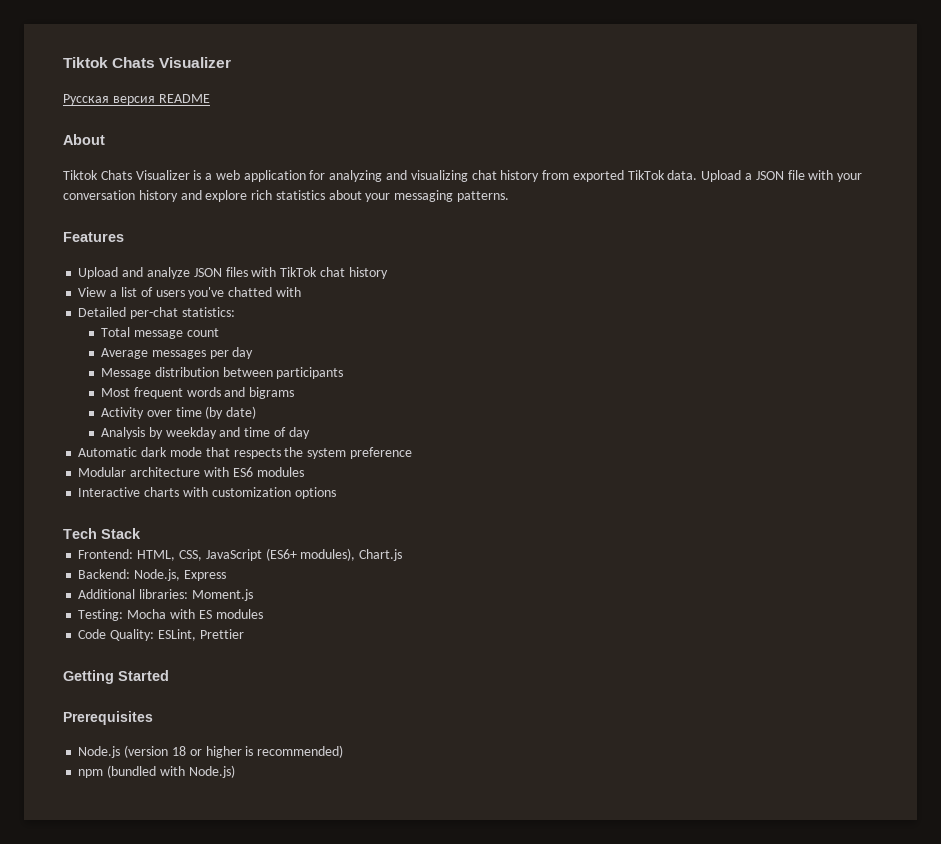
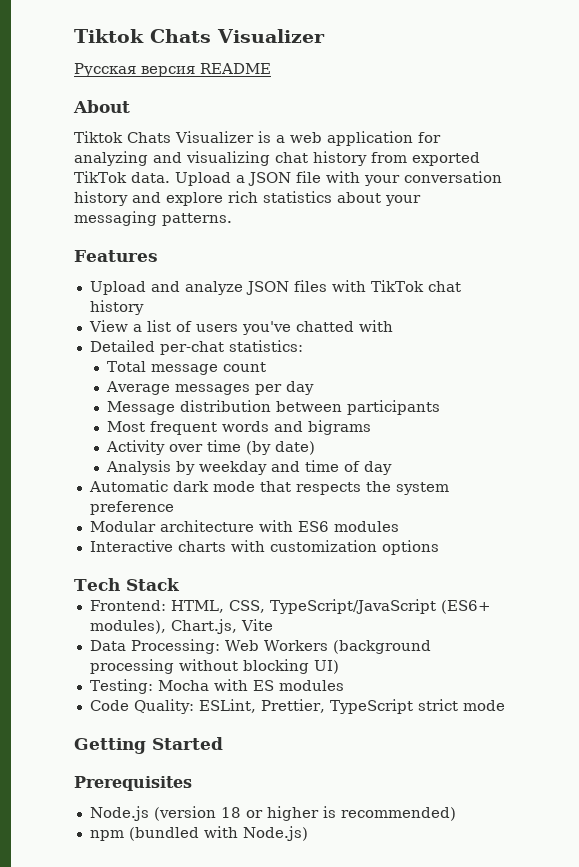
- Frontend: HTML, CSS, JavaScript (ES6+ modules), Chart.js
- Backend: Node.js, Express
- Additional libraries: Moment.js
+ Frontend: HTML, CSS, TypeScript/JavaScript (ES6+ modules), Chart.js, Vite
+ Data Processing: Web Workers (background processing without blocking UI)
- Code Quality: ESLint, Prettier
+ Code Quality: ESLint, Prettier, TypeScript strict mode

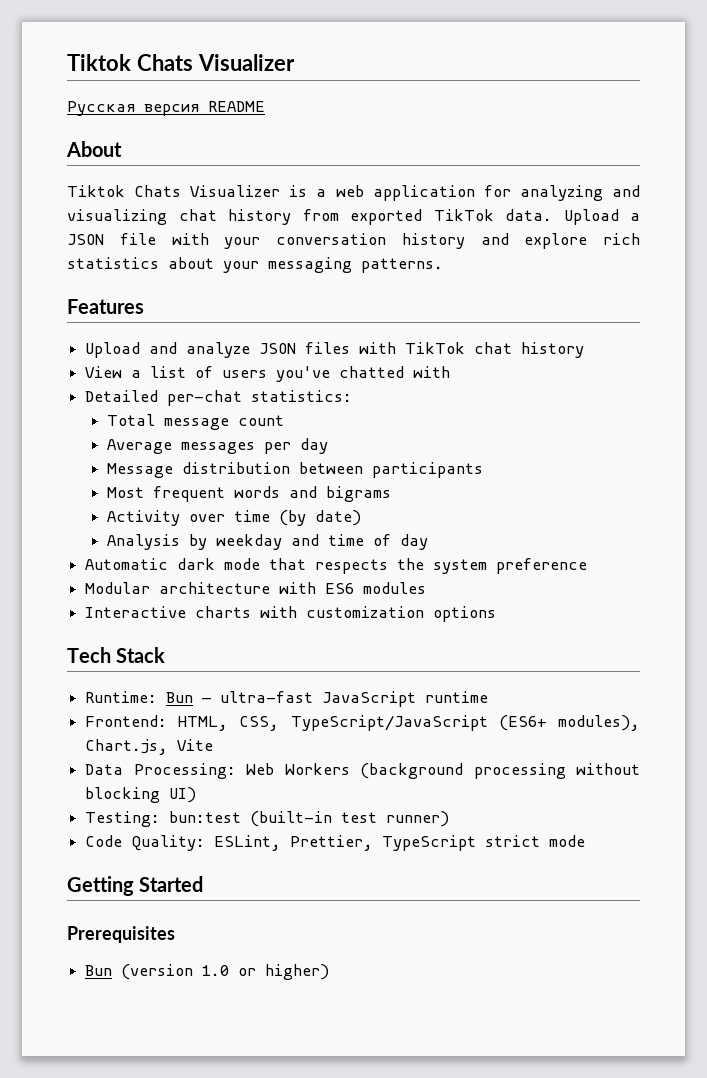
+ Runtime: Bun — ultra-fast JavaScript runtime
- Testing: Mocha with ES modules
+ Testing: bun:test (built-in test runner)
- Node.js (version 18 or higher is recommended)
- npm (bundled with Node.js)
+ Bun (version 1.0 or higher)

